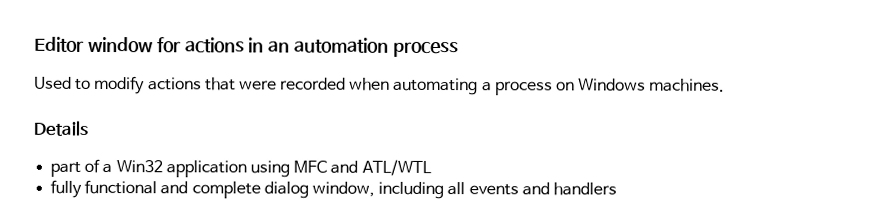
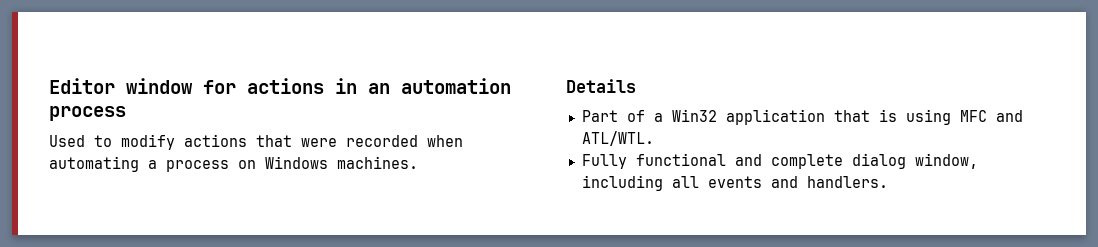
- part of a Win32 application using MFC and ATL/WTL
- fully functional and complete dialog window, including all events and handlers
+ Part of a Win32 application that is using MFC and ATL/WTL.
+ Fully functional and complete dialog window, including all events and handlers.

